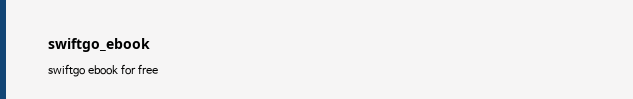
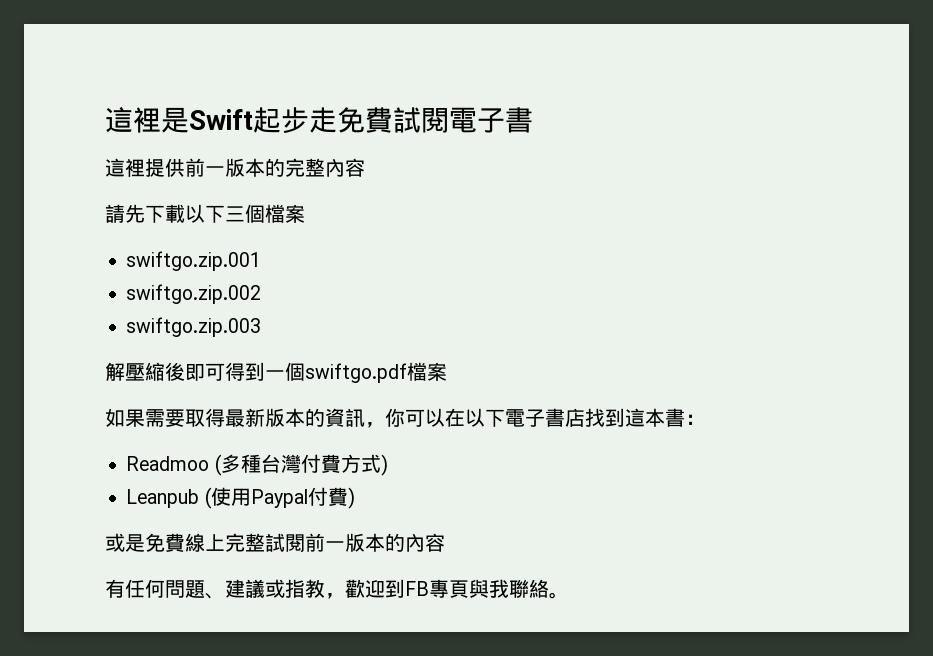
- swiftgo_ebook
- swiftgo ebook for free
+ 這裡是Swift起步走免費試閱電子書
+ 這裡提供前一版本的完整內容
+ 請先下載以下三個檔案
+ swiftgo.zip.001
+ swiftgo.zip.002
+ swiftgo.zip.003
+ 解壓縮後即可得到一個swiftgo.pdf檔案
+ 如果需要取得最新版本的資訊，你可以在以下電子書店找到這本書：
+ Readmoo (多種台灣付費方式)
+ Leanpub (使用Paypal付費)
+ 或是免費線上完整試閱前一版本的內容
+ 有任何問題、建議或指教，歡迎到FB專頁與我聯絡。

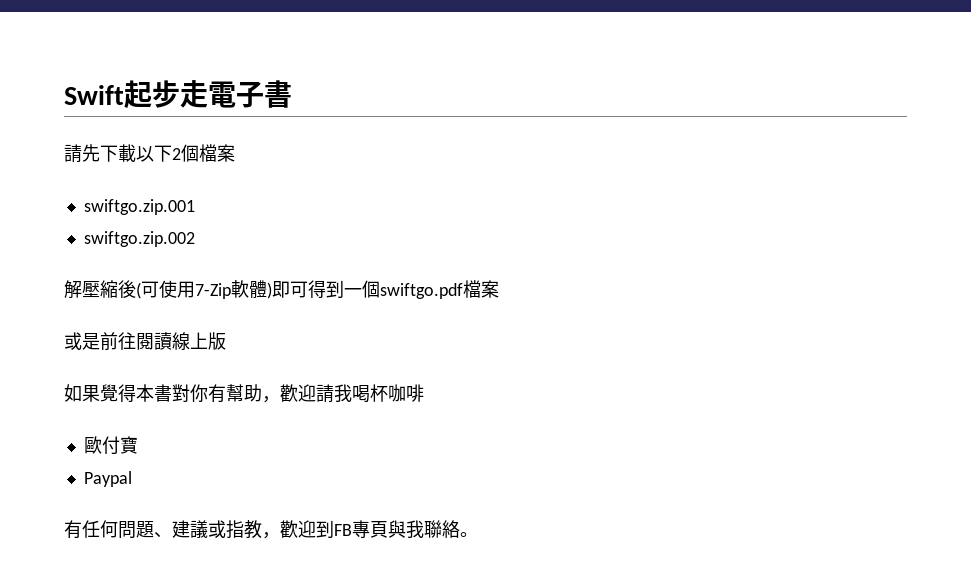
- 這裡是Swift起步走免費試閱電子書
- 這裡提供前一版本的完整內容
+ Swift起步走電子書
- 請先下載以下三個檔案
+ 請先下載以下2個檔案
- swiftgo.zip.003
- 解壓縮後即可得到一個swiftgo.pdf檔案
+ 解壓縮後(可使用7-Zip軟體)即可得到一個swiftgo.pdf檔案
- 如果需要取得最新版本的資訊，你可以在以下電子書店找到這本書：
- Readmoo (多種台灣付費方式)
- Leanpub (使用Paypal付費)
- 或是免費線上完整試閱前一版本的內容
+ 或是前往閱讀線上版
+ 如果覺得本書對你有幫助，歡迎請我喝杯咖啡
+ 歐付寶
+ Paypal

